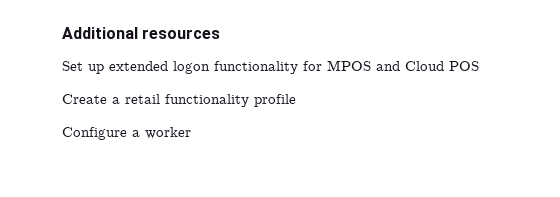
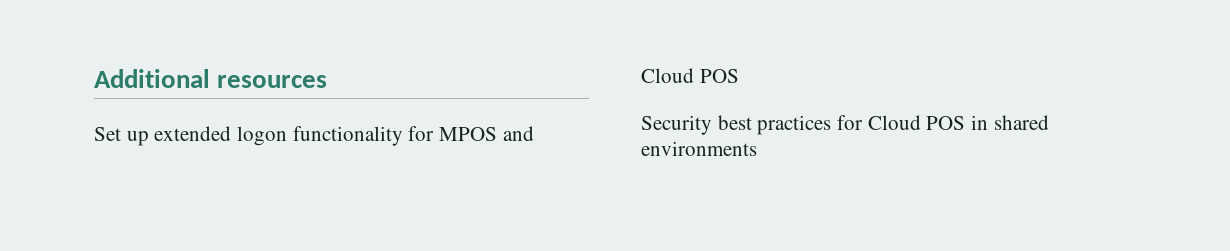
- Create a retail functionality profile
- Configure a worker
+ Security best practices for Cloud POS in shared environments

